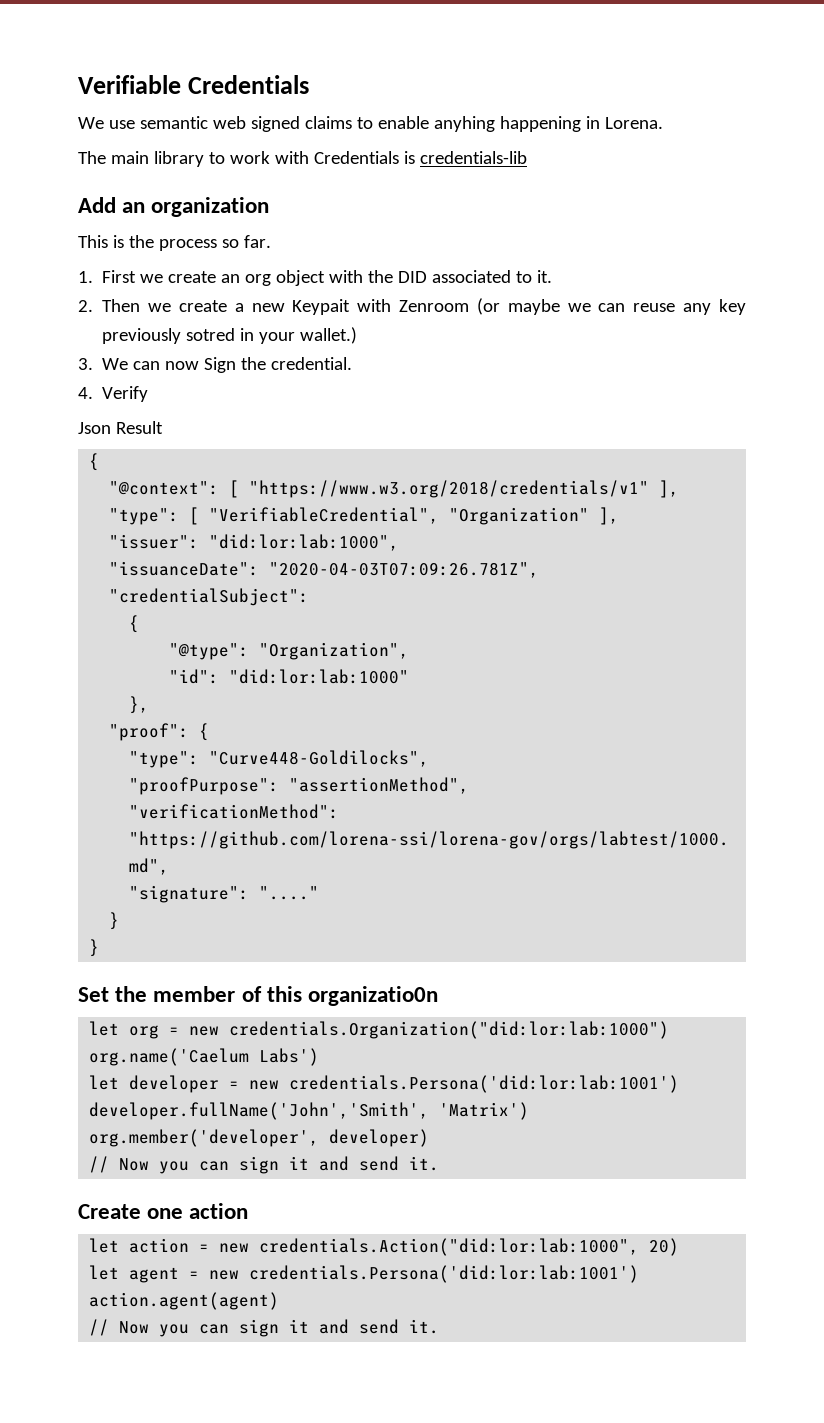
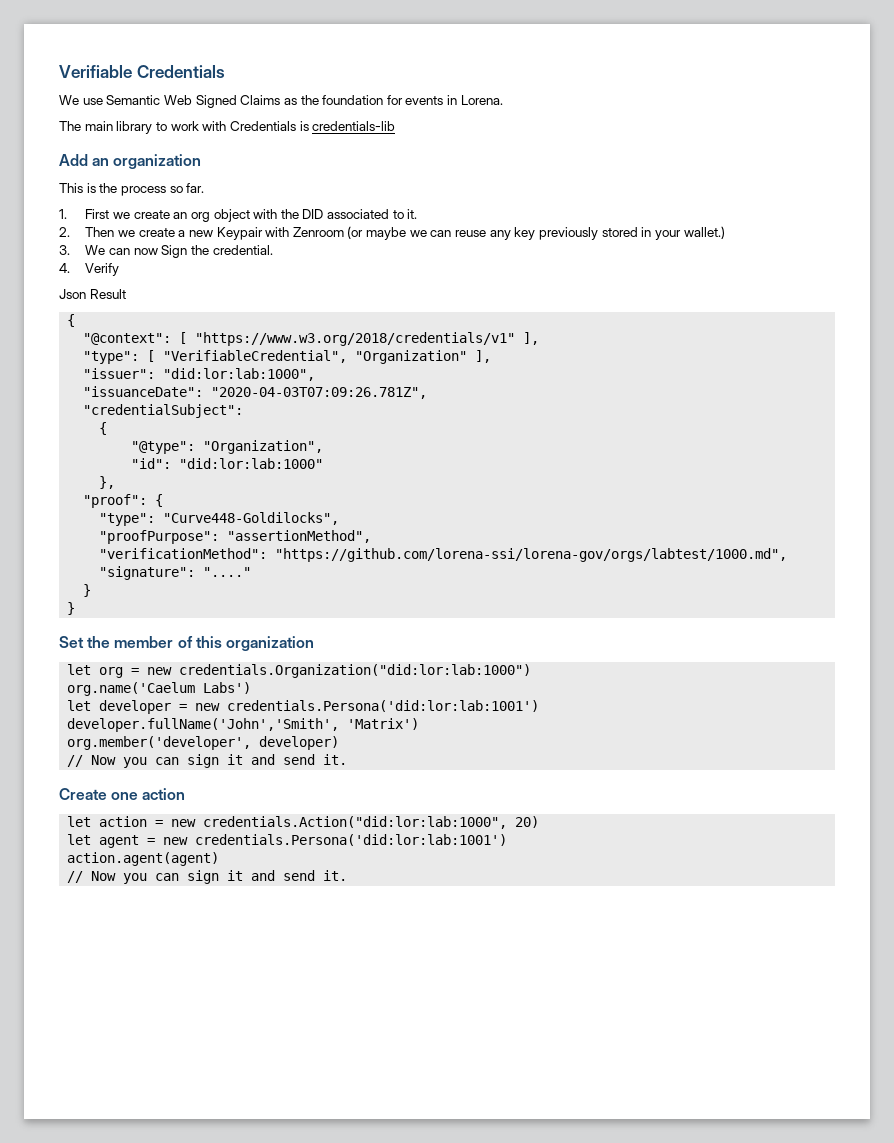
- We use semantic web signed claims to enable anyhing happening in Lorena.
+ We use Semantic Web Signed Claims as the foundation for events in Lorena.
- 2. Then we create a new Keypait with Zenroom (or maybe we can reuse any key previously sotred in your wallet.)
+ 2. Then we create a new Keypair with Zenroom (or maybe we can reuse any key previously stored in your wallet.)
- Set the member of this organizatio0n
+ Set the member of this organization

